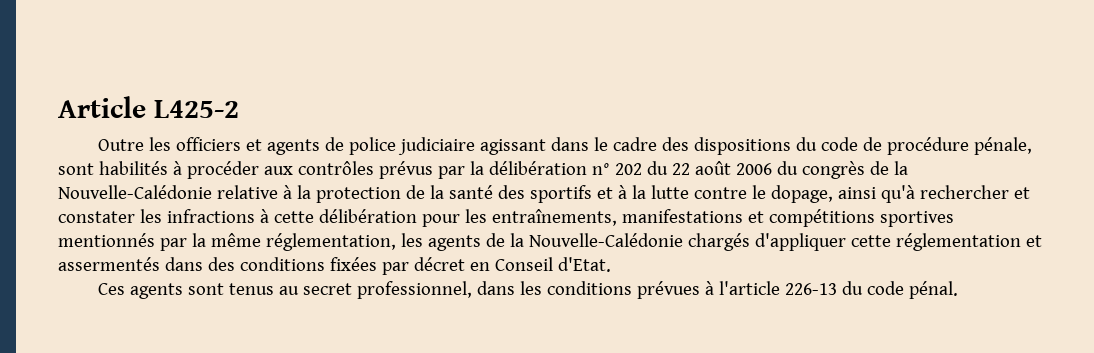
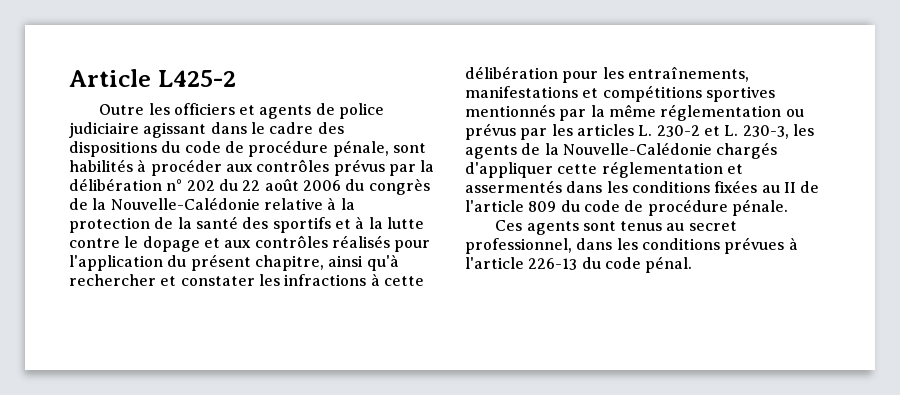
- Outre les officiers et agents de police judiciaire agissant dans le cadre des dispositions du code de procédure pénale, sont habilités à procéder aux contrôles prévus par la délibération n° 202 du 22 août 2006 du congrès de la Nouvelle-Calédonie relative à la protection de la santé des sportifs et à la lutte contre le dopage, ainsi qu'à rechercher et constater les infractions à cette délibération pour les entraînements, manifestations et compétitions sportives mentionnés par la même réglementation, les agents de la Nouvelle-Calédonie chargés d'appliquer cette réglementation et assermentés dans des conditions fixées par décret en Conseil d'Etat.
+ Outre les officiers et agents de police judiciaire agissant dans le cadre des dispositions du code de procédure pénale, sont habilités à procéder aux contrôles prévus par la délibération n° 202 du 22 août 2006 du congrès de la Nouvelle-Calédonie relative à la protection de la santé des sportifs et à la lutte contre le dopage et aux contrôles réalisés pour l'application du présent chapitre, ainsi qu'à rechercher et constater les infractions à cette délibération pour les entraînements, manifestations et compétitions sportives mentionnés par la même réglementation ou prévus par les articles L. 230-2 et L. 230-3, les agents de la Nouvelle-Calédonie chargés d'appliquer cette réglementation et assermentés dans les conditions fixées au II de l'article 809 du code de procédure pénale.

